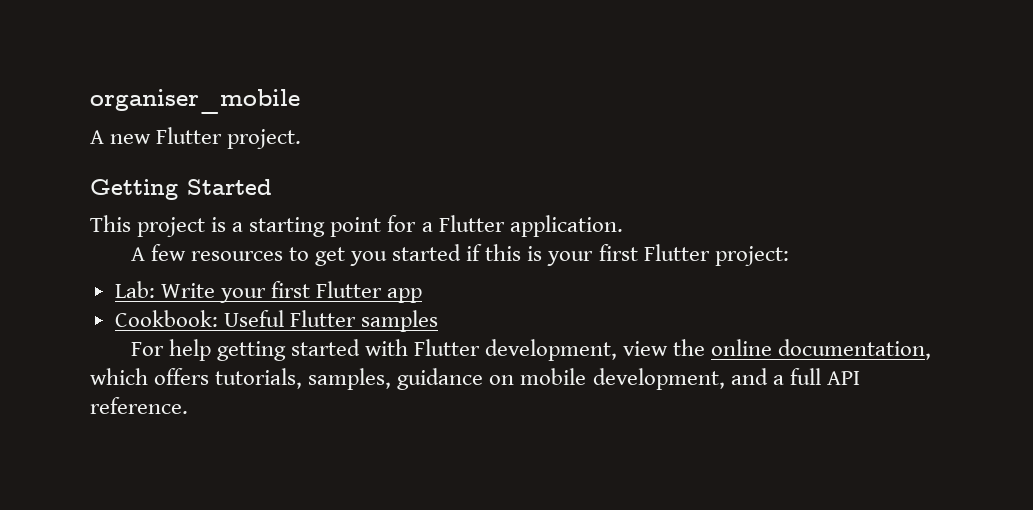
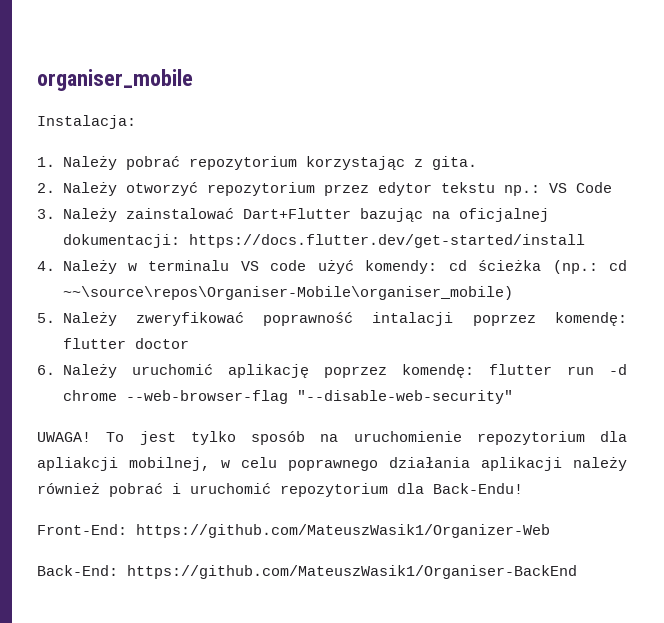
- A new Flutter project.
- Getting Started
- This project is a starting point for a Flutter application.
- A few resources to get you started if this is your first Flutter project:
- Lab: Write your first Flutter app
- Cookbook: Useful Flutter samples
- For help getting started with Flutter development, view the online documentation, which offers tutorials, samples, guidance on mobile development, and a full API reference.
+ Instalacja:
+ 1. Należy pobrać repozytorium korzystając z gita.
+ 2. Należy otworzyć repozytorium przez edytor tekstu np.: VS Code
+ 3. Należy zainstalować Dart+Flutter bazując na oficjalnej dokumentacji: https://docs.flutter.dev/get-started/install
+ 4. Należy w terminalu VS code użyć komendy: cd ścieżka (np.: cd ~~\source\repos\Organiser-Mobile\organiser_mobile)
+ 5. Należy zweryfikować poprawność intalacji poprzez komendę: flutter doctor
+ 6. Należy uruchomić aplikację poprzez komendę: flutter run -d chrome --web-browser-flag "--disable-web-security"
+ UWAGA! To jest tylko sposób na uruchomienie repozytorium dla apliakcji mobilnej, w celu poprawnego działania aplikacji należy również pobrać i uruchomić repozytorium dla Back-Endu!
+ Front-End: https://github.com/MateuszWasik1/Organizer-Web
+ Back-End: https://github.com/MateuszWasik1/Organiser-BackEnd

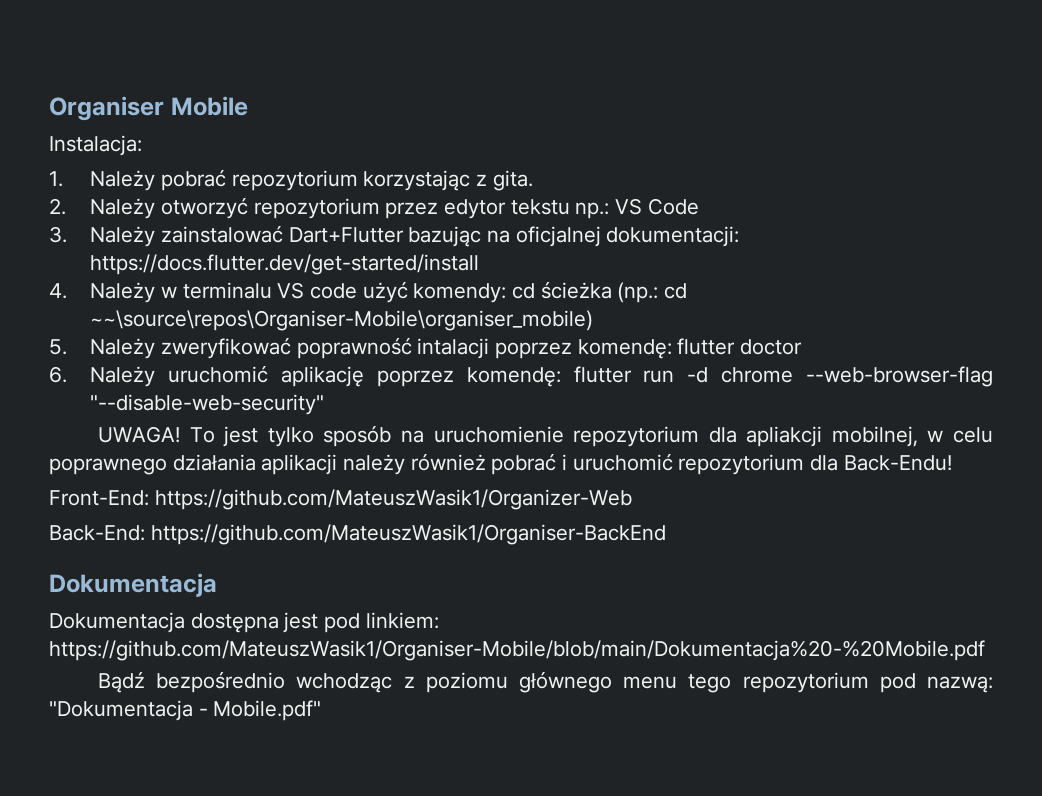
- organiser_mobile
+ Organiser Mobile
  Back-End: https://github.com/MateuszWasik1/Organiser-BackEnd
+ Dokumentacja
+ Dokumentacja dostępna jest pod linkiem: https://github.com/MateuszWasik1/Organiser-Mobile/blob/main/Dokumentacja%20-%20Mobile.pdf
+ Bądź bezpośrednio wchodząc z poziomu głównego menu tego repozytorium pod nazwą: "Dokumentacja - Mobile.pdf"

